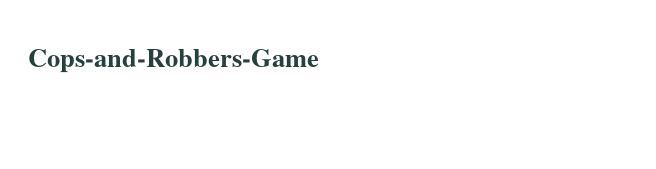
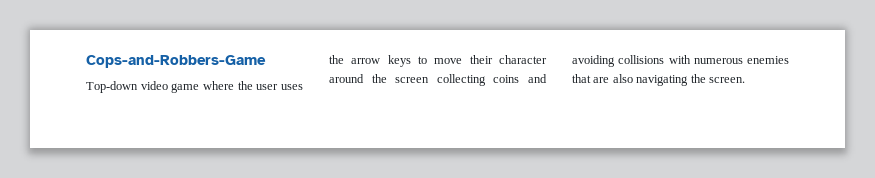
+ Top-down video game where the user uses the arrow keys to move their character around the screen collecting coins and avoiding collisions with numerous enemies that are also navigating the screen.

